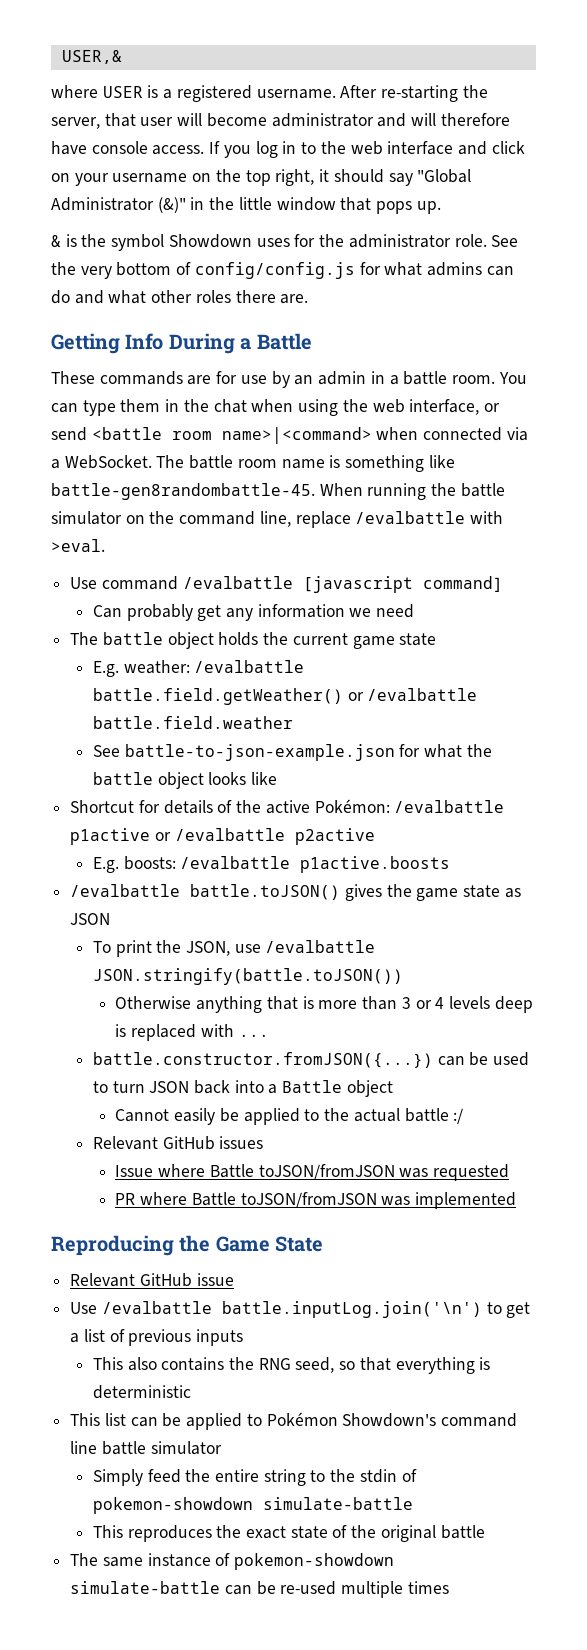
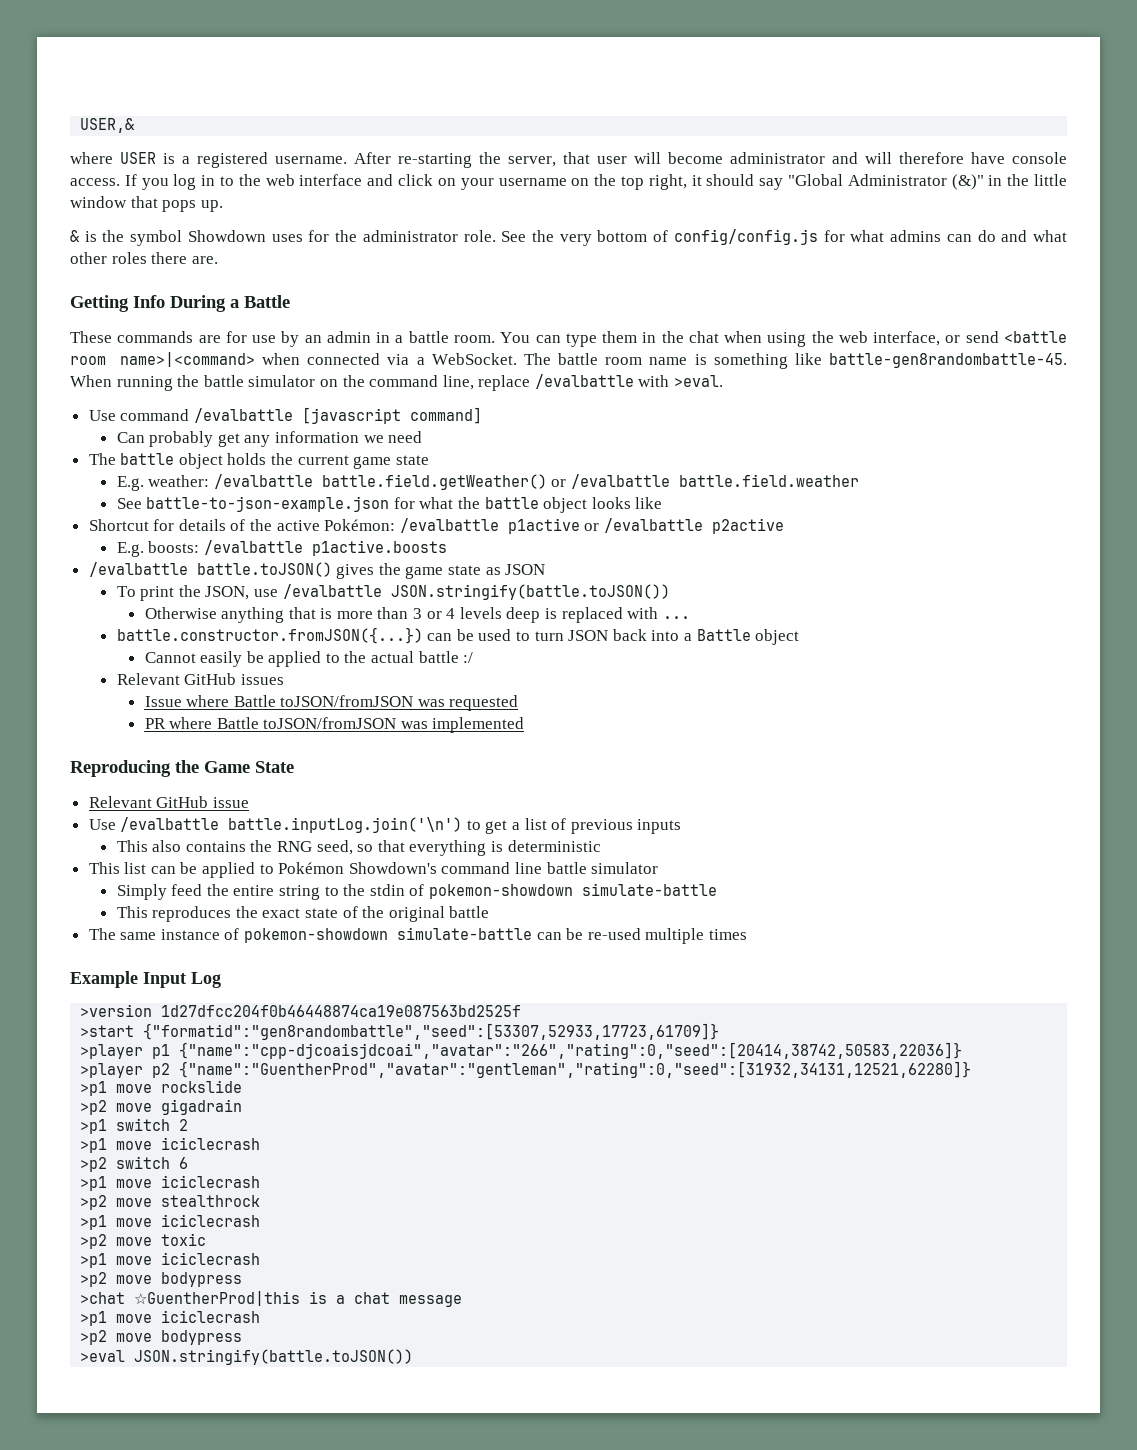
+ Example Input Log
+ >version 1d27dfcc204f0b46448874ca19e087563bd2525f
+ >start {"formatid":"gen8randombattle","seed":[53307,52933,17723,61709]}
+ >player p1 {"name":"cpp-djcoaisjdcoai","avatar":"266","rating":0,"seed":[20414,38742,50583,22036]}
+ >player p2 {"name":"GuentherProd","avatar":"gentleman","rating":0,"seed":[31932,34131,12521,62280]}
+ >p1 move rockslide
+ >p2 move gigadrain
+ >p1 switch 2
+ >p1 move iciclecrash
+ >p2 switch 6
+ >p1 move iciclecrash
+ >p2 move stealthrock
+ >p1 move iciclecrash
+ >p2 move toxic
+ >p1 move iciclecrash
+ >p2 move bodypress
+ >chat ☆GuentherProd|this is a chat message
+ >p1 move iciclecrash
+ >p2 move bodypress
+ >eval JSON.stringify(battle.toJSON())

